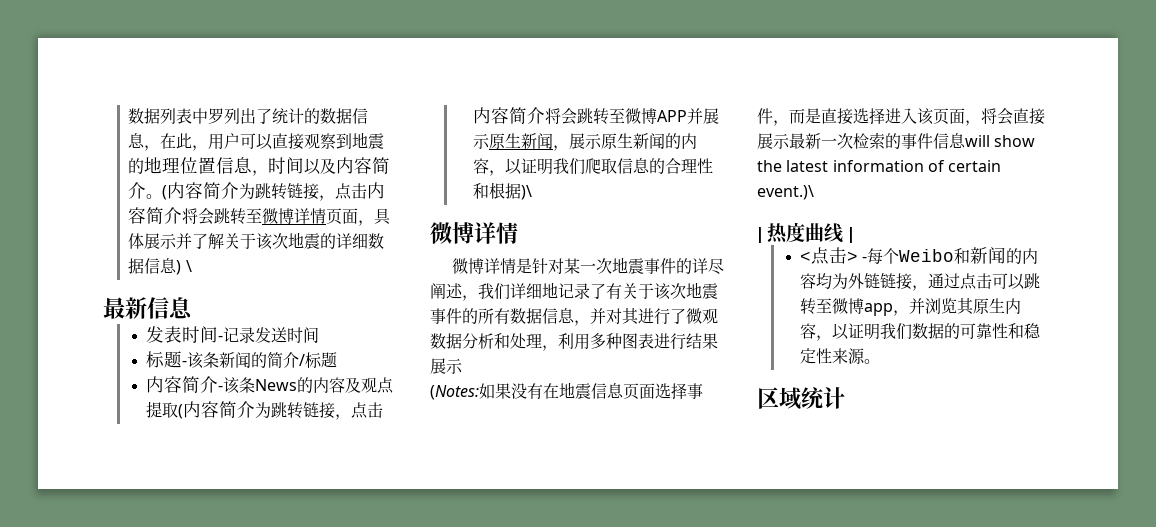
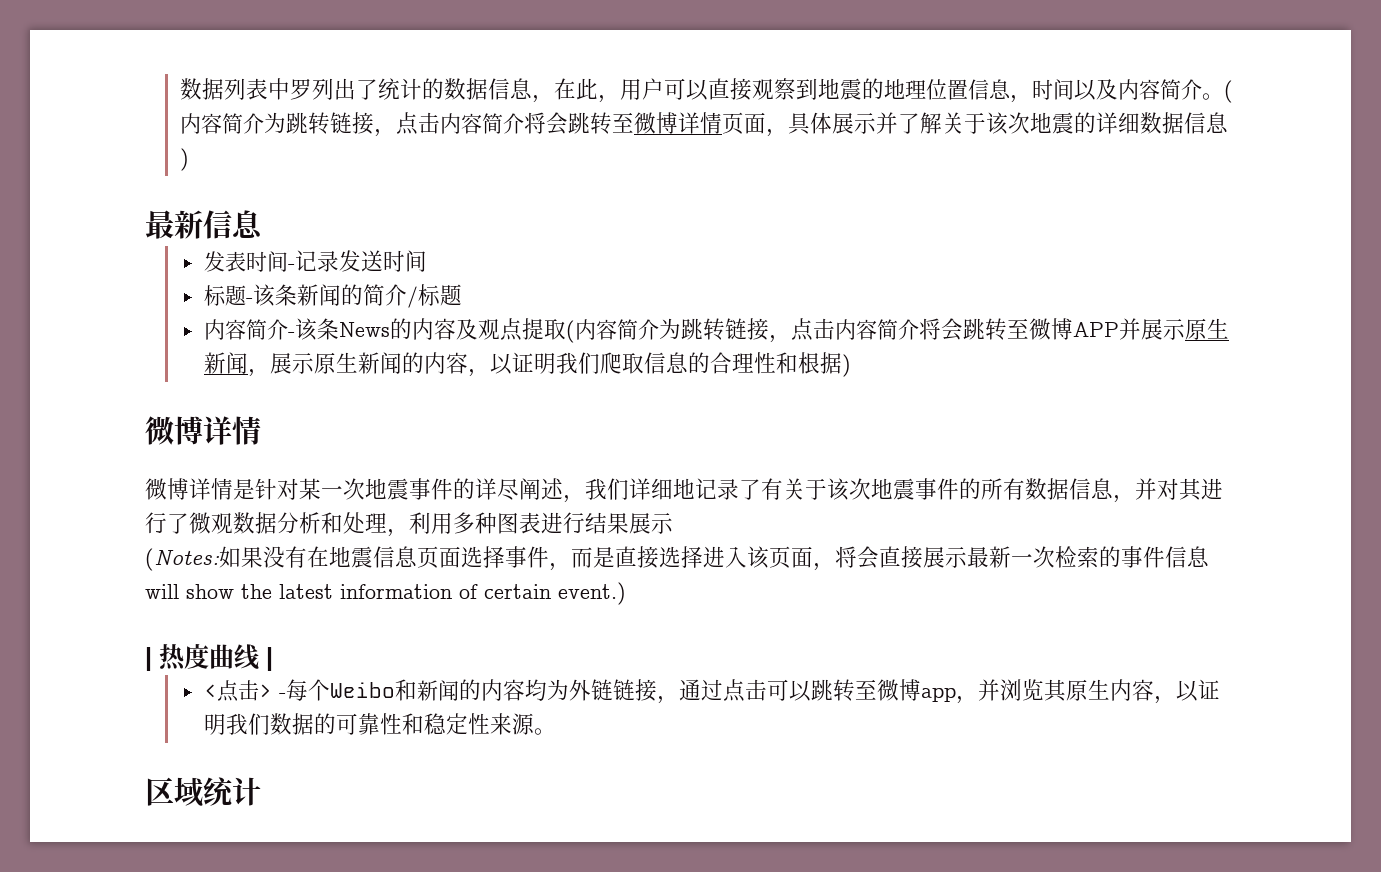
- (内容简介为跳转链接，点击内容简介将会跳转至微博详情页面，具体展示并了解关于该次地震的详细数据信息) \
+ (内容简介为跳转链接，点击内容简介将会跳转至微博详情页面，具体展示并了解关于该次地震的详细数据信息)
- 内容简介-该条News的内容及观点提取(内容简介为跳转链接，点击内容简介将会跳转至微博APP并展示原生新闻，展示原生新闻的内容，以证明我们爬取信息的合理性和根据)\
+ 内容简介-该条News的内容及观点提取(内容简介为跳转链接，点击内容简介将会跳转至微博APP并展示原生新闻，展示原生新闻的内容，以证明我们爬取信息的合理性和根据)
- (Notes:如果没有在地震信息页面选择事件，而是直接选择进入该页面，将会直接展示最新一次检索的事件信息will show the latest information of certain event.)\
+ (Notes:如果没有在地震信息页面选择事件，而是直接选择进入该页面，将会直接展示最新一次检索的事件信息will show the latest information of certain event.)

